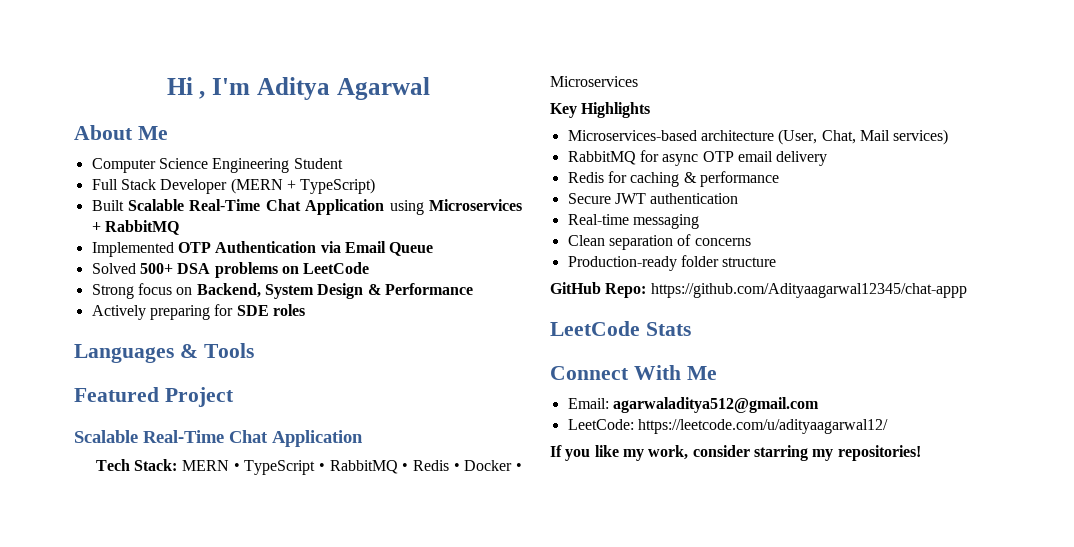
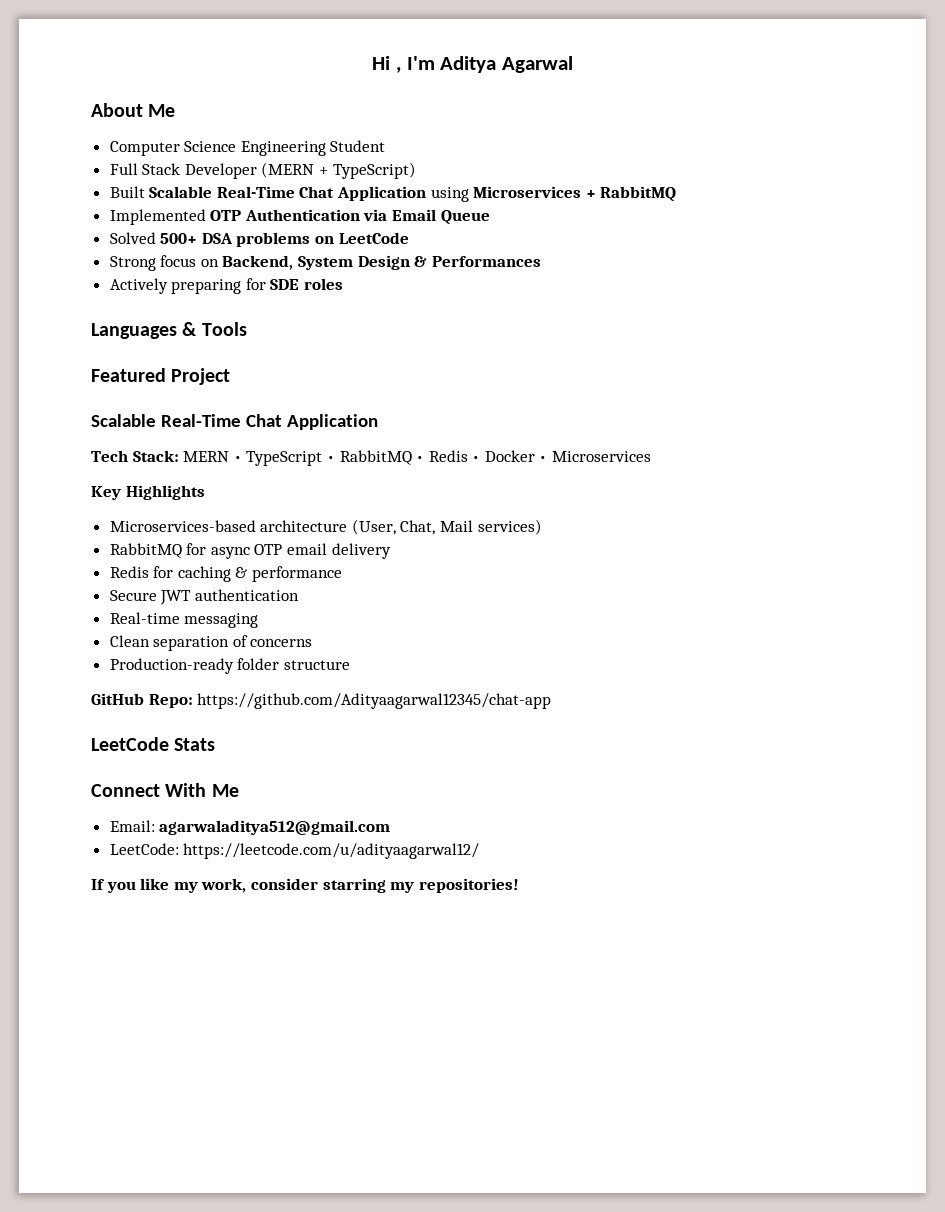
- Strong focus on Backend, System Design & Performance
+ Strong focus on Backend, System Design & Performances
- GitHub Repo: https://github.com/Adityaagarwal12345/chat-appp
+ GitHub Repo: https://github.com/Adityaagarwal12345/chat-app

